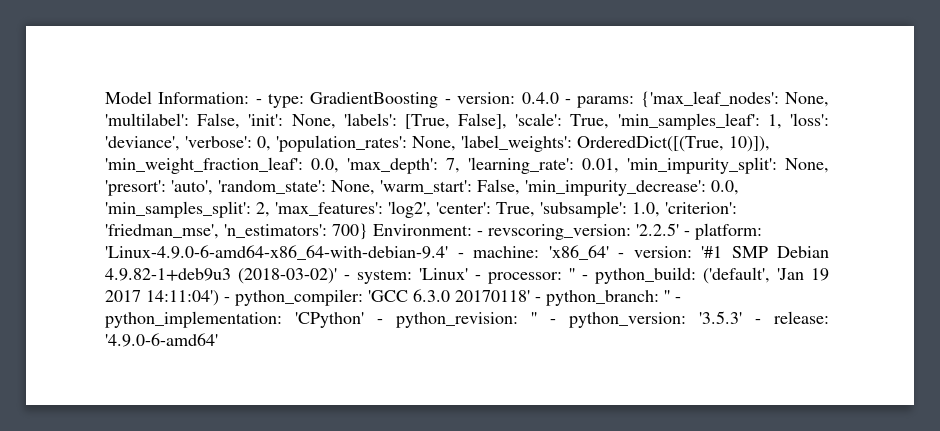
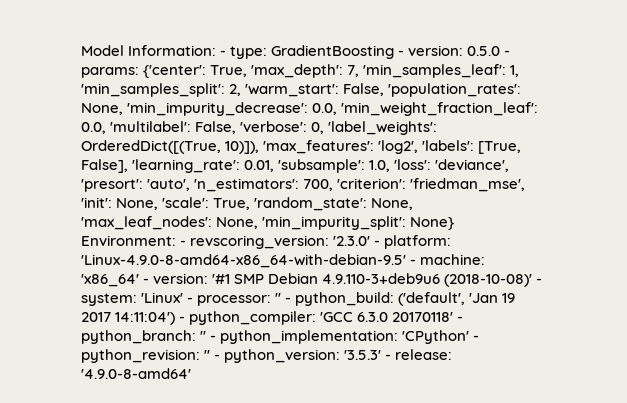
- Model Information: - type: GradientBoosting - version: 0.4.0 - params: {'max_leaf_nodes': None, 'multilabel': False, 'init': None, 'labels': [True, False], 'scale': True, 'min_samples_leaf': 1, 'loss': 'deviance', 'verbose': 0, 'population_rates': None, 'label_weights': OrderedDict([(True, 10)]), 'min_weight_fraction_leaf': 0.0, 'max_depth': 7, 'learning_rate': 0.01, 'min_impurity_split': None, 'presort': 'auto', 'random_state': None, 'warm_start': False, 'min_impurity_decrease': 0.0, 'min_samples_split': 2, 'max_features': 'log2', 'center': True, 'subsample': 1.0, 'criterion': 'friedman_mse', 'n_estimators': 700} Environment: - revscoring_version: '2.2.5' - platform: 'Linux-4.9.0-6-amd64-x86_64-with-debian-9.4' - machine: 'x86_64' - version: '#1 SMP Debian 4.9.82-1+deb9u3 (2018-03-02)' - system: 'Linux' - processor: '' - python_build: ('default', 'Jan 19 2017 14:11:04') - python_compiler: 'GCC 6.3.0 20170118' - python_branch: '' - python_implementation: 'CPython' - python_revision: '' - python_version: '3.5.3' - release: '4.9.0-6-amd64'
+ Model Information: - type: GradientBoosting - version: 0.5.0 - params: {'center': True, 'max_depth': 7, 'min_samples_leaf': 1, 'min_samples_split': 2, 'warm_start': False, 'population_rates': None, 'min_impurity_decrease': 0.0, 'min_weight_fraction_leaf': 0.0, 'multilabel': False, 'verbose': 0, 'label_weights': OrderedDict([(True, 10)]), 'max_features': 'log2', 'labels': [True, False], 'learning_rate': 0.01, 'subsample': 1.0, 'loss': 'deviance', 'presort': 'auto', 'n_estimators': 700, 'criterion': 'friedman_mse', 'init': None, 'scale': True, 'random_state': None, 'max_leaf_nodes': None, 'min_impurity_split': None} Environment: - revscoring_version: '2.3.0' - platform: 'Linux-4.9.0-8-amd64-x86_64-with-debian-9.5' - machine: 'x86_64' - version: '#1 SMP Debian 4.9.110-3+deb9u6 (2018-10-08)' - system: 'Linux' - processor: '' - python_build: ('default', 'Jan 19 2017 14:11:04') - python_compiler: 'GCC 6.3.0 20170118' - python_branch: '' - python_implementation: 'CPython' - python_revision: '' - python_version: '3.5.3' - release: '4.9.0-8-amd64'

